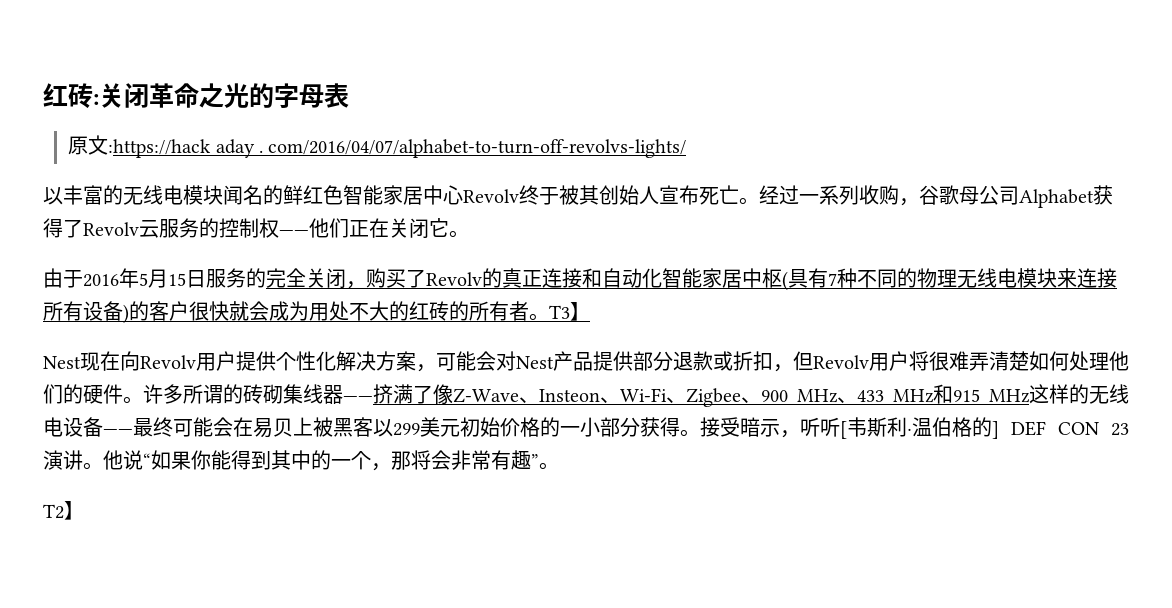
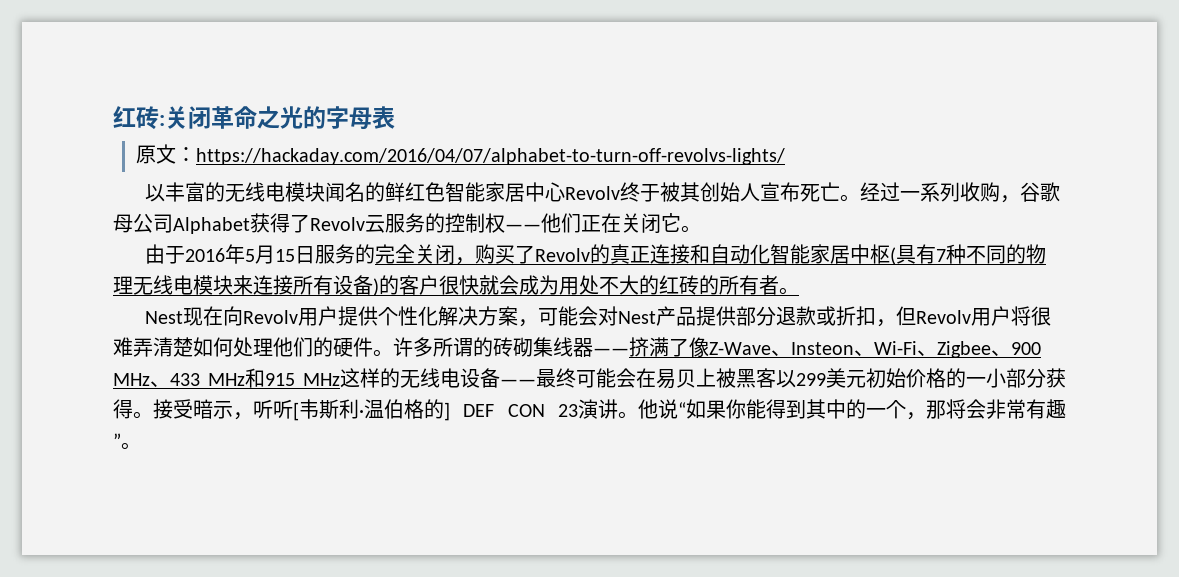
- 原文:https://hack aday . com/2016/04/07/alphabet-to-turn-off-revolvs-lights/
+ 原文：https://hackaday.com/2016/04/07/alphabet-to-turn-off-revolvs-lights/
- T3】
- T2】

